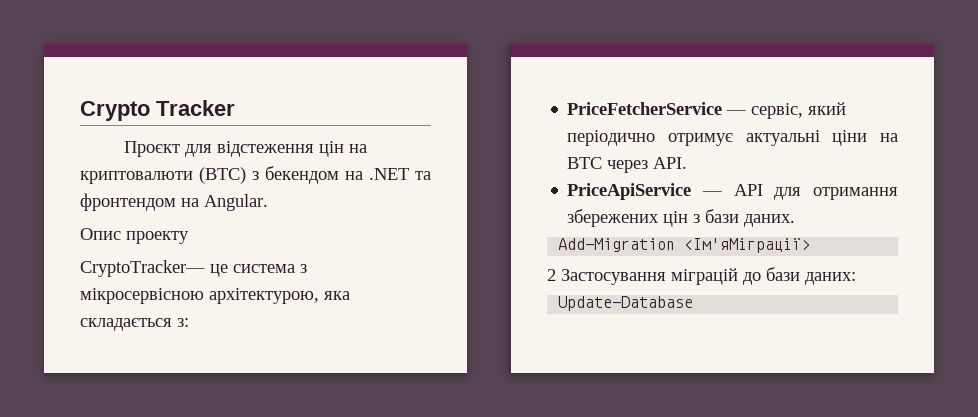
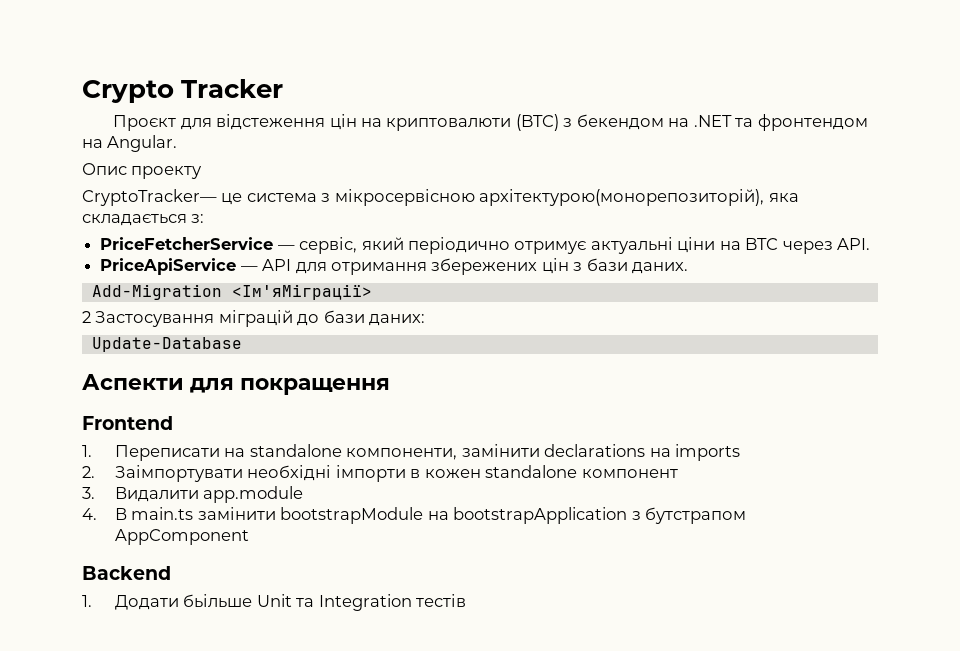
- CryptoTracker— це система з мікросервісною архітектурою, яка складається з:
+ CryptoTracker— це система з мікросервісною архітектурою(монорепозиторій), яка складається з:
+ Аспекти для покращення
+ Frontend
+ 1. Переписати на standalone компоненти, замінити declarations на imports
+ 2. Заімпортувати необхідні імпорти в кожен standalone компонент
+ 3. Видалити app.module
+ 4. В main.ts замінити bootstrapModule на bootstrapApplication з бутстрапом AppComponent
+ Backend
+ 1. Додати бьільше Unit та Integration тестів

